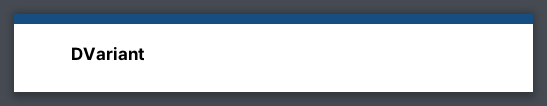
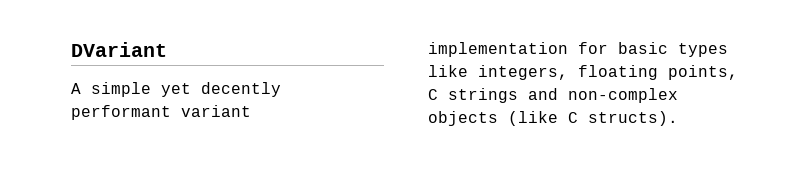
+ A simple yet decently performant variant implementation for basic types like integers, floating points, C strings and non-complex objects (like C structs).

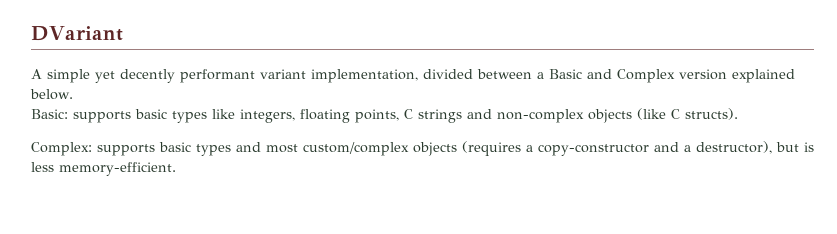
- A simple yet decently performant variant implementation for basic types like integers, floating points, C strings and non-complex objects (like C structs).
+ A simple yet decently performant variant implementation, divided between a Basic and Complex version explained below.
+ Basic: supports basic types like integers, floating points, C strings and non-complex objects (like C structs).
+ Complex: supports basic types and most custom/complex objects (requires a copy-constructor and a destructor), but is less memory-efficient.

